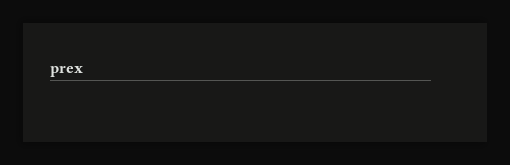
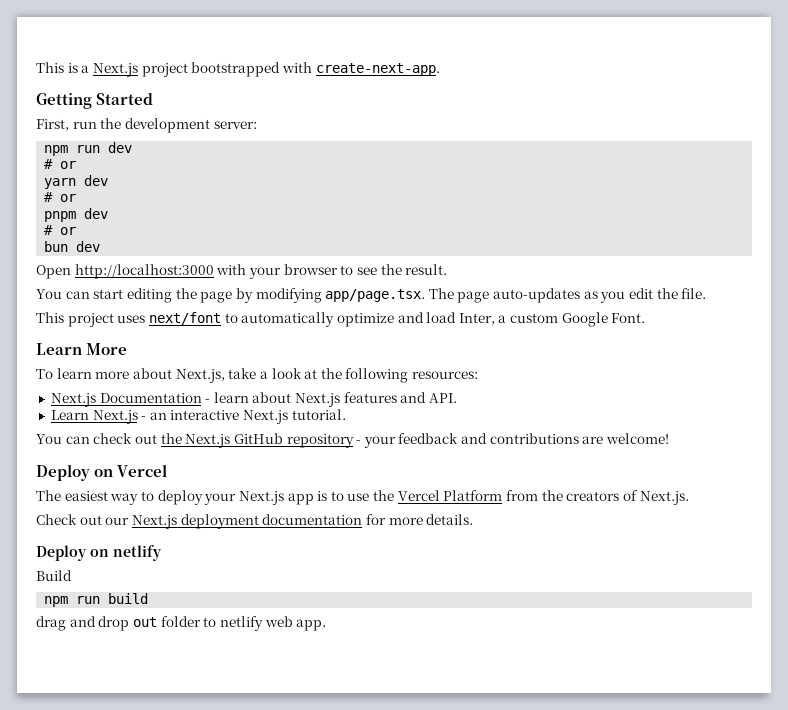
- prex
+ This is a Next.js project bootstrapped with create-next-app.
+ Getting Started
+ First, run the development server:
+ npm run dev
+ # or
+ yarn dev
+ # or
+ pnpm dev
+ # or
+ bun dev
+ Open http://localhost:3000 with your browser to see the result.
+ You can start editing the page by modifying app/page.tsx. The page auto-updates as you edit the file.
+ This project uses next/font to automatically optimize and load Inter, a custom Google Font.
+ Learn More
+ To learn more about Next.js, take a look at the following resources:
+ Next.js Documentation - learn about Next.js features and API.
+ Learn Next.js - an interactive Next.js tutorial.
+ You can check out the Next.js GitHub repository - your feedback and contributions are welcome!
+ Deploy on Vercel
+ The easiest way to deploy your Next.js app is to use the Vercel Platform from the creators of Next.js.
+ Check out our Next.js deployment documentation for more details.
+ Deploy on netlify
+ Build
+ npm run build
+ drag and drop out folder to netlify web app.

